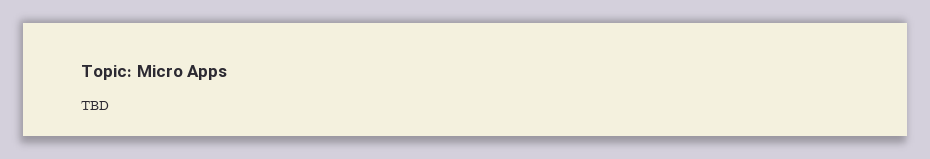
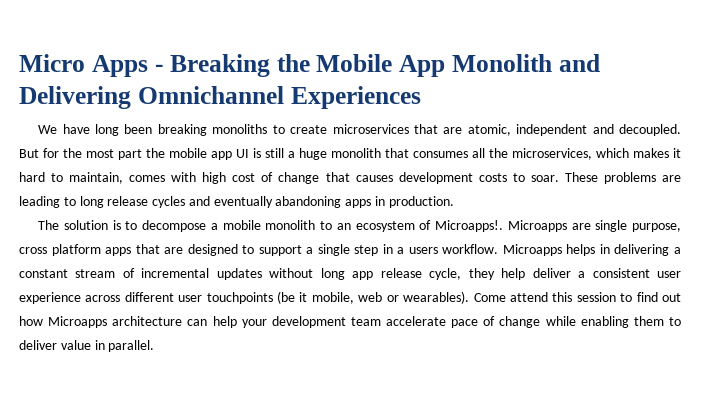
- Topic: Micro Apps
- TBD
+ Micro Apps - Breaking the Mobile App Monolith and Delivering Omnichannel Experiences
+ We have long been breaking monoliths to create microservices that are atomic, independent and decoupled. But for the most part the mobile app UI is still a huge monolith that consumes all the microservices, which makes it hard to maintain, comes with high cost of change that causes development costs to soar. These problems are leading to long release cycles and eventually abandoning apps in production.
+ The solution is to decompose a mobile monolith to an ecosystem of Microapps!. Microapps are single purpose, cross platform apps that are designed to support a single step in a users workflow. Microapps helps in delivering a constant stream of incremental updates without long app release cycle, they help deliver a consistent user experience across different user touchpoints (be it mobile, web or wearables). Come attend this session to find out how Microapps architecture can help your development team accelerate pace of change while enabling them to deliver value in parallel.

